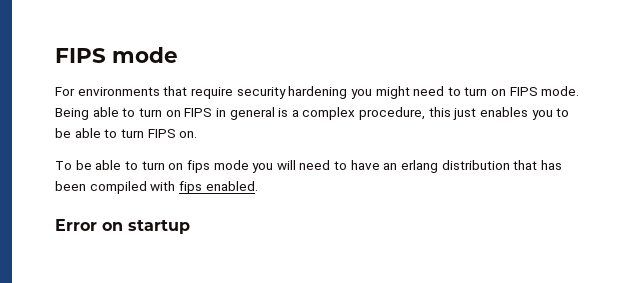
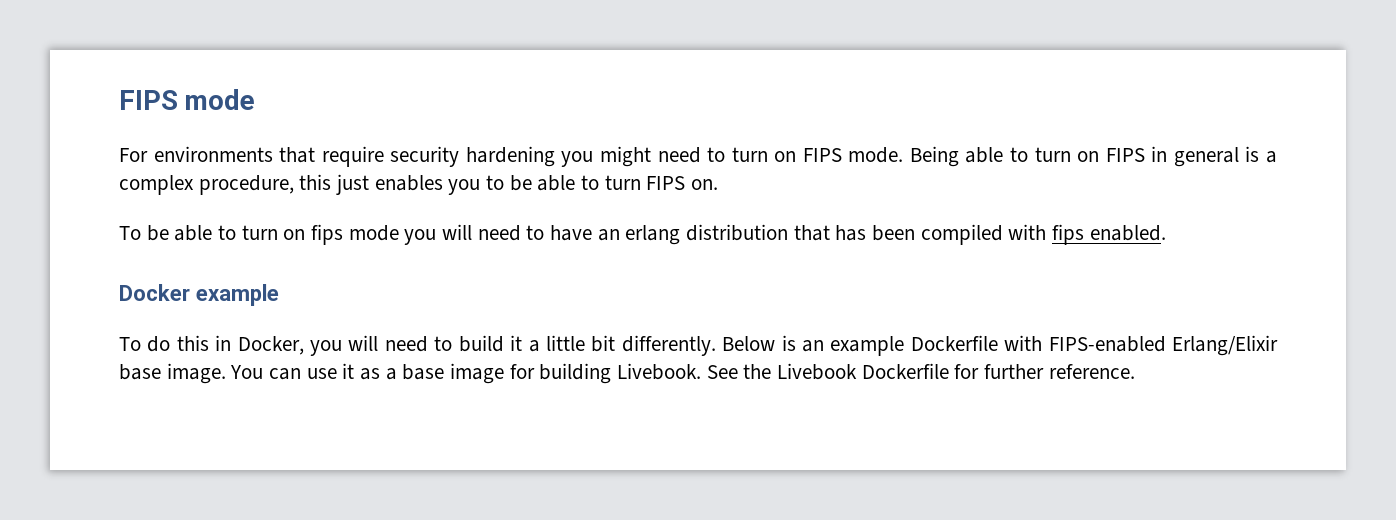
- Error on startup
+ Docker example
+ To do this in Docker, you will need to build it a little bit differently. Below is an example Dockerfile with FIPS-enabled Erlang/Elixir base image. You can use it as a base image for building Livebook. See the Livebook Dockerfile for further reference.

